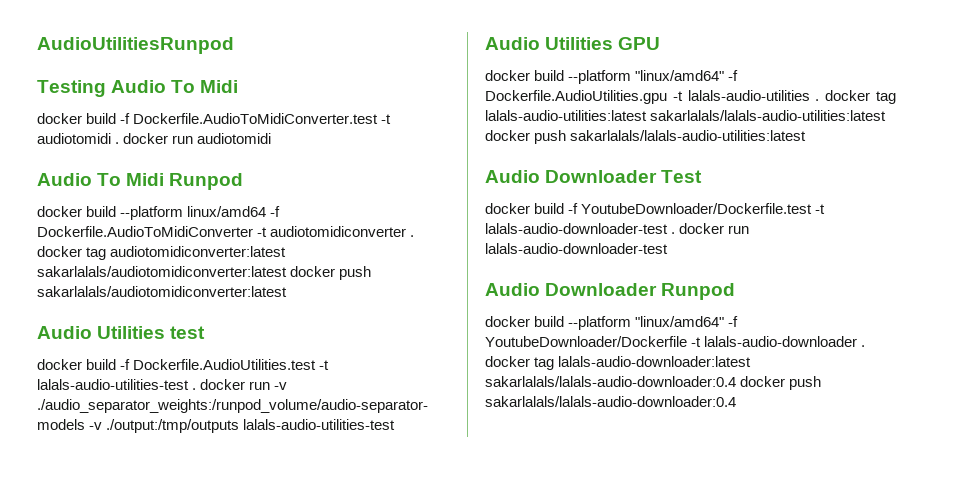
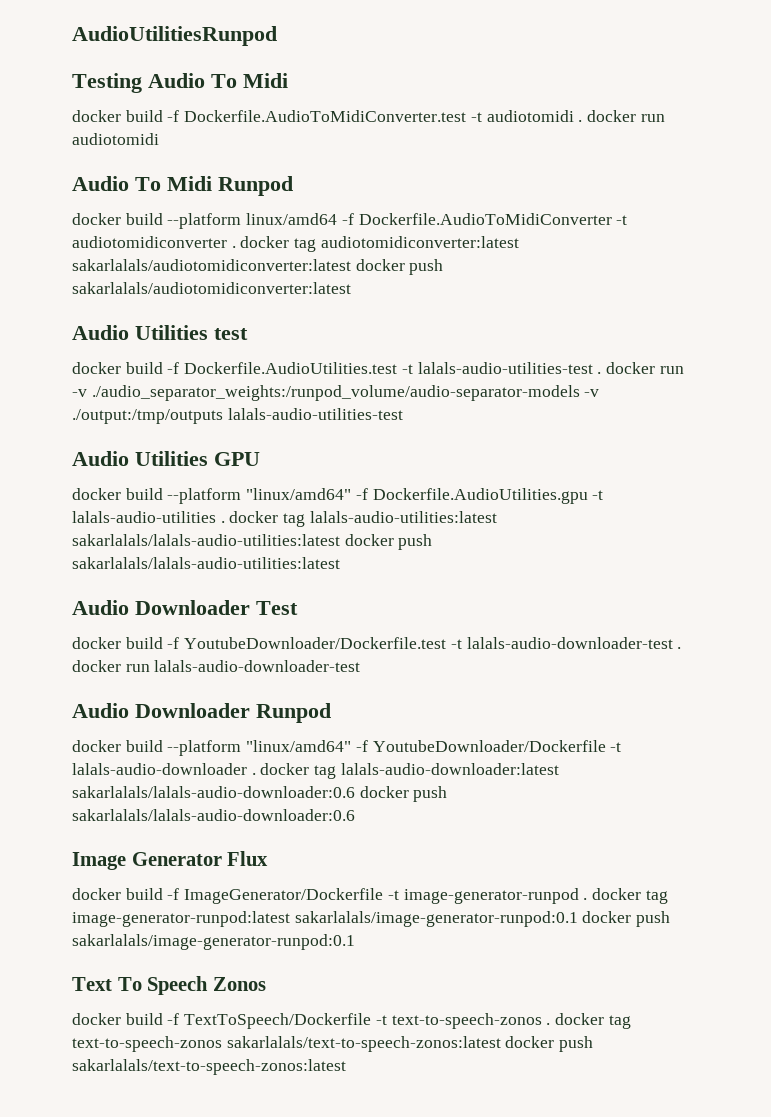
- docker build --platform "linux/amd64" -f YoutubeDownloader/Dockerfile -t lalals-audio-downloader . docker tag lalals-audio-downloader:latest sakarlalals/lalals-audio-downloader:0.4 docker push sakarlalals/lalals-audio-downloader:0.4
+ docker build --platform "linux/amd64" -f YoutubeDownloader/Dockerfile -t lalals-audio-downloader . docker tag lalals-audio-downloader:latest sakarlalals/lalals-audio-downloader:0.6 docker push sakarlalals/lalals-audio-downloader:0.6
+ Image Generator Flux
+ docker build -f ImageGenerator/Dockerfile -t image-generator-runpod . docker tag image-generator-runpod:latest sakarlalals/image-generator-runpod:0.1 docker push sakarlalals/image-generator-runpod:0.1
+ Text To Speech Zonos
+ docker build -f TextToSpeech/Dockerfile -t text-to-speech-zonos . docker tag text-to-speech-zonos sakarlalals/text-to-speech-zonos:latest docker push sakarlalals/text-to-speech-zonos:latest

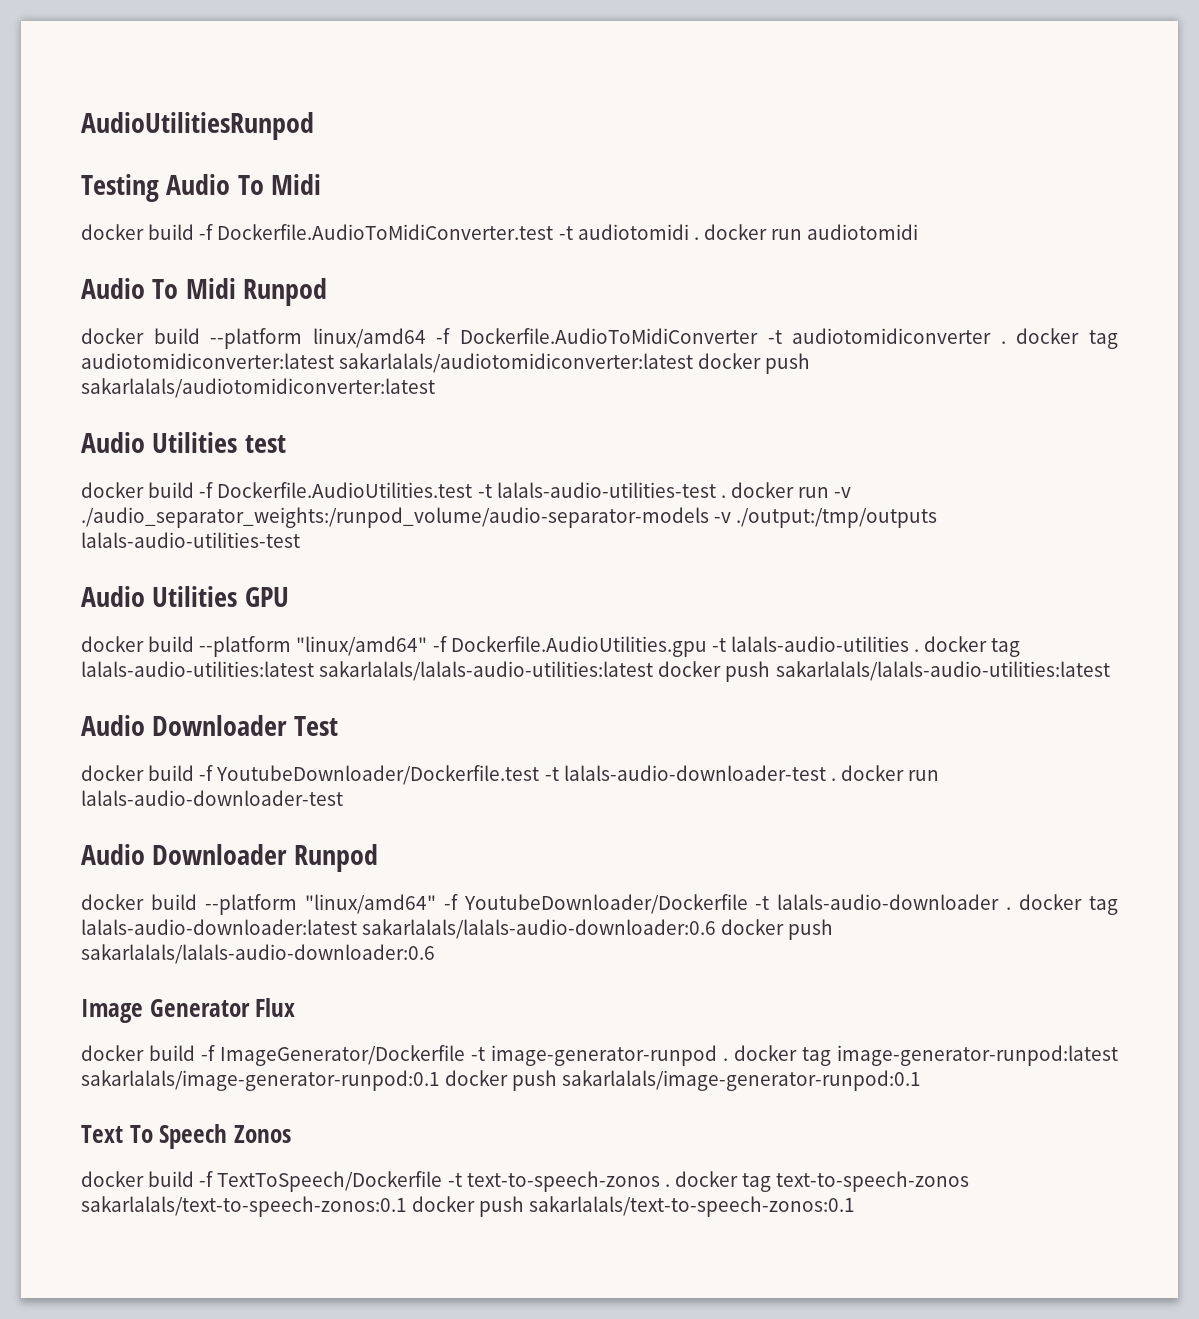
- docker build -f TextToSpeech/Dockerfile -t text-to-speech-zonos . docker tag text-to-speech-zonos sakarlalals/text-to-speech-zonos:latest docker push sakarlalals/text-to-speech-zonos:latest
+ docker build -f TextToSpeech/Dockerfile -t text-to-speech-zonos . docker tag text-to-speech-zonos sakarlalals/text-to-speech-zonos:0.1 docker push sakarlalals/text-to-speech-zonos:0.1

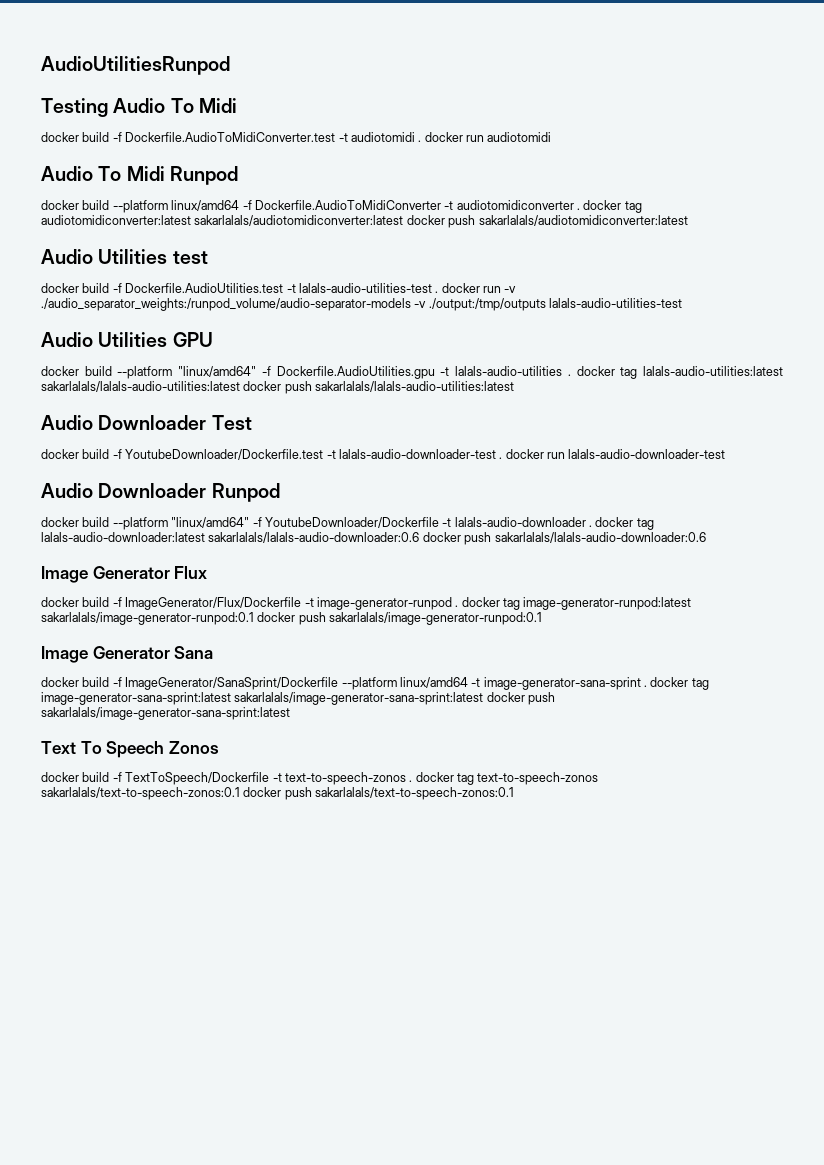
- docker build -f ImageGenerator/Dockerfile -t image-generator-runpod . docker tag image-generator-runpod:latest sakarlalals/image-generator-runpod:0.1 docker push sakarlalals/image-generator-runpod:0.1
+ docker build -f ImageGenerator/Flux/Dockerfile -t image-generator-runpod . docker tag image-generator-runpod:latest sakarlalals/image-generator-runpod:0.1 docker push sakarlalals/image-generator-runpod:0.1
+ Image Generator Sana
+ docker build -f ImageGenerator/SanaSprint/Dockerfile --platform linux/amd64 -t image-generator-sana-sprint . docker tag image-generator-sana-sprint:latest sakarlalals/image-generator-sana-sprint:latest docker push sakarlalals/image-generator-sana-sprint:latest

